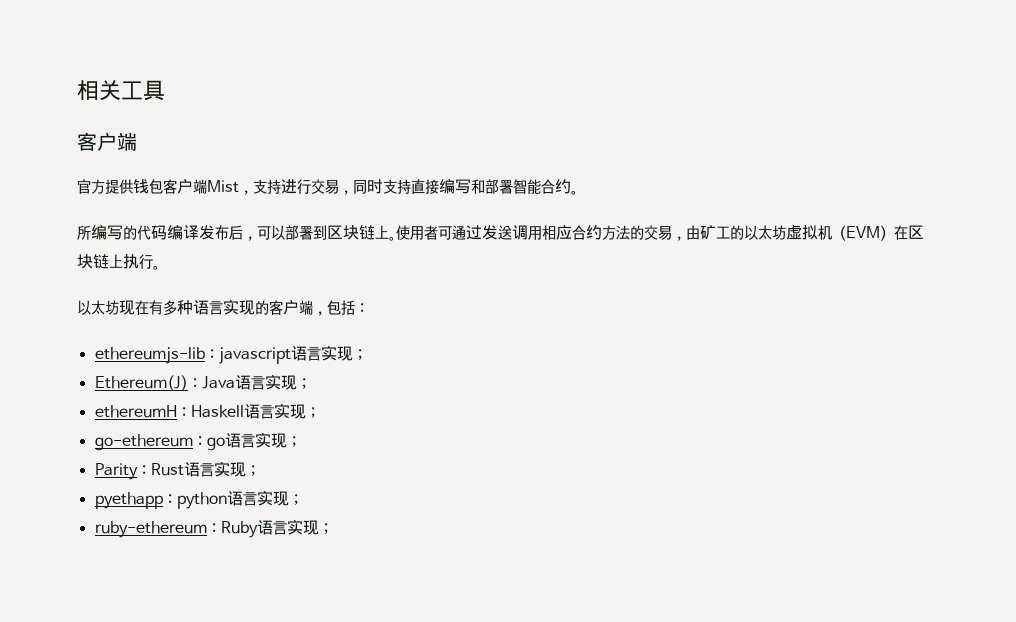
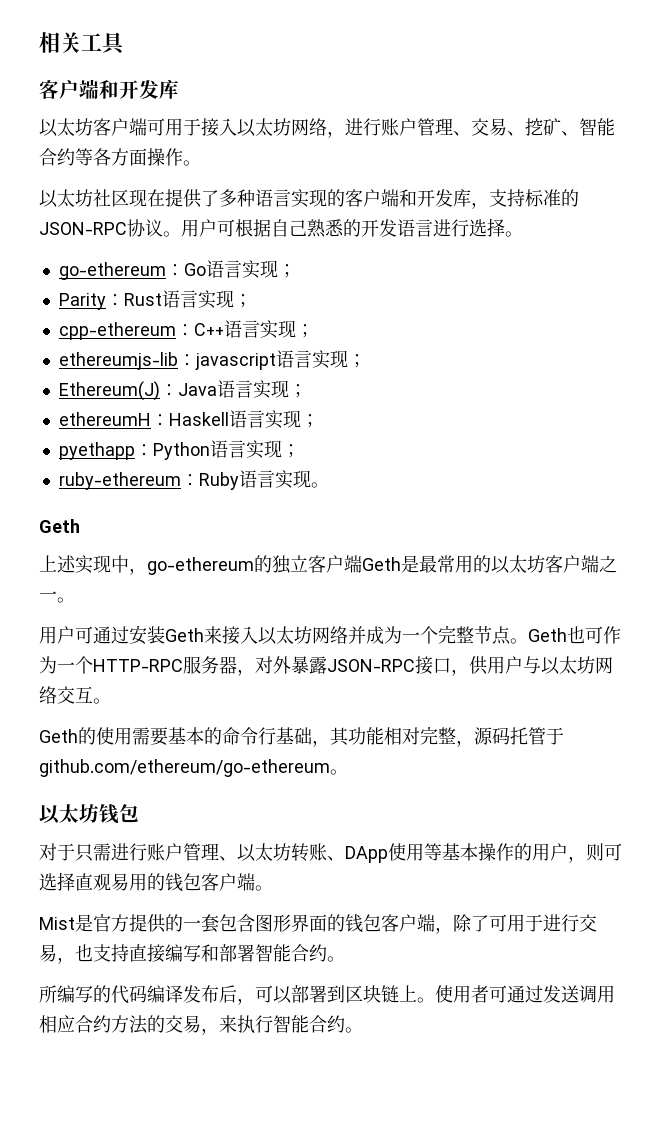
  相关工具
- 客户端
- 官方提供钱包客户端Mist，支持进行交易，同时支持直接编写和部署智能合约。
+ 客户端和开发库
+ 以太坊客户端可用于接入以太坊网络，进行账户管理、交易、挖矿、智能合约等各方面操作。
+ 以太坊社区现在提供了多种语言实现的客户端和开发库，支持标准的JSON-RPC协议。用户可根据自己熟悉的开发语言进行选择。
+ go-ethereum：Go语言实现；
+ Parity：Rust语言实现；
+ cpp-ethereum：C++语言实现；
+ ethereumjs-lib：javascript语言实现；
+ Ethereum(J)：Java语言实现；
+ ethereumH：Haskell语言实现；
+ pyethapp：Python语言实现；
+ ruby-ethereum：Ruby语言实现。
+ Geth
+ 上述实现中，go-ethereum的独立客户端Geth是最常用的以太坊客户端之一。
+ 用户可通过安装Geth来接入以太坊网络并成为一个完整节点。Geth也可作为一个HTTP-RPC服务器，对外暴露JSON-RPC接口，供用户与以太坊网络交互。
+ Geth的使用需要基本的命令行基础，其功能相对完整，源码托管于github.com/ethereum/go-ethereum。
+ 以太坊钱包
+ 对于只需进行账户管理、以太坊转账、DApp使用等基本操作的用户，则可选择直观易用的钱包客户端。
+ Mist是官方提供的一套包含图形界面的钱包客户端，除了可用于进行交易，也支持直接编写和部署智能合约。
- 使用者可通过发送调用相应合约方法的交易，由矿工的以太坊虚拟机（EVM）在区块链上执行。
- 以太坊现在有多种语言实现的客户端，包括：
- ethereumjs-lib：javascript语言实现；
- Ethereum(J)：Java语言实现；
- ethereumH：Haskell语言实现；
- go-ethereum：go语言实现；
- Parity：Rust语言实现；
- pyethapp：python语言实现；
- ruby-ethereum：Ruby语言实现；
+ 使用者可通过发送调用相应合约方法的交易，来执行智能合约。

